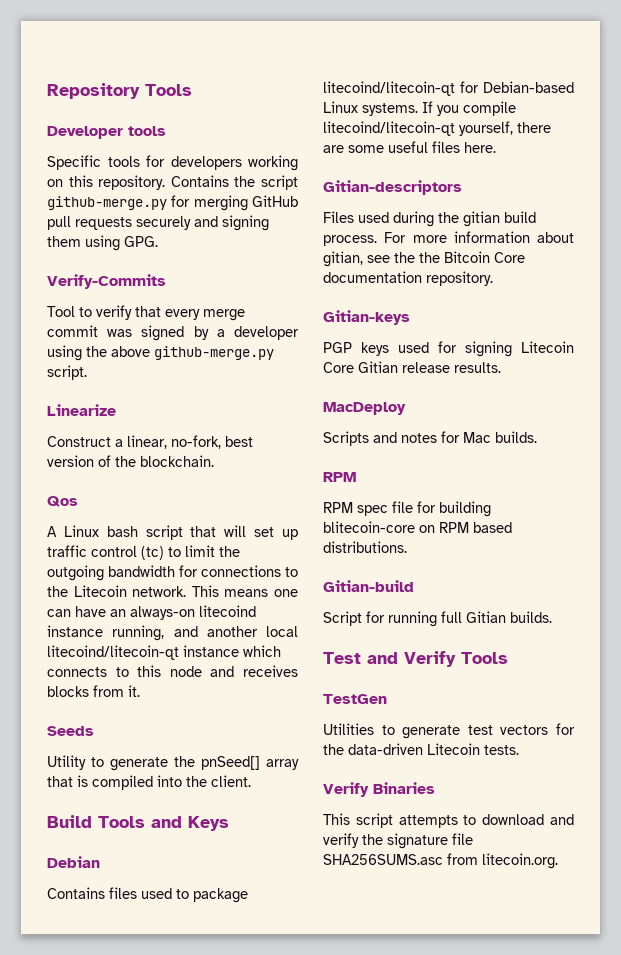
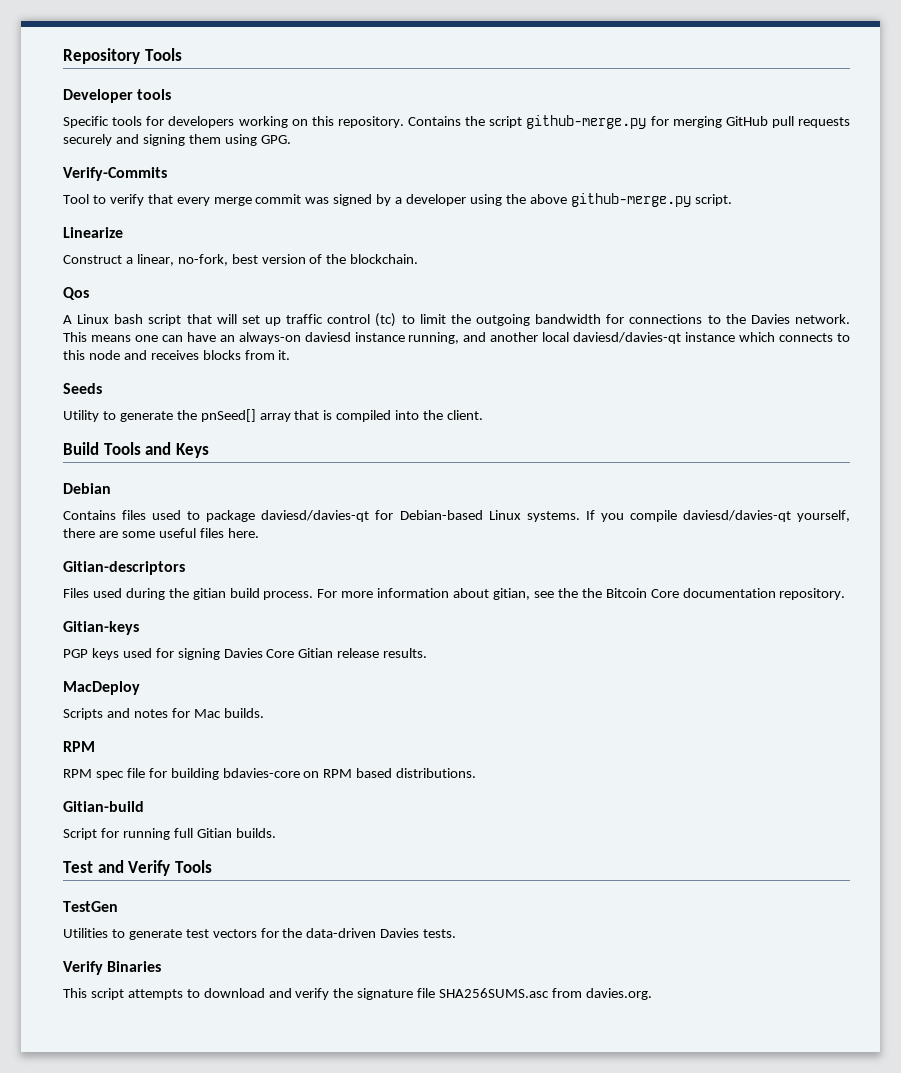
- A Linux bash script that will set up traffic control (tc) to limit the outgoing bandwidth for connections to the Litecoin network.
+ A Linux bash script that will set up traffic control (tc) to limit the outgoing bandwidth for connections to the Davies network.
- This means one can have an always-on litecoind instance running, and another local litecoind/litecoin-qt instance which connects to this node and receives blocks from it.
+ This means one can have an always-on daviesd instance running, and another local daviesd/davies-qt instance which connects to this node and receives blocks from it.
- Contains files used to package litecoind/litecoin-qt for Debian-based Linux systems.
+ Contains files used to package daviesd/davies-qt for Debian-based Linux systems.
- If you compile litecoind/litecoin-qt yourself, there are some useful files here.
+ If you compile daviesd/davies-qt yourself, there are some useful files here.
- PGP keys used for signing Litecoin Core Gitian release results.
+ PGP keys used for signing Davies Core Gitian release results.
- RPM spec file for building blitecoin-core on RPM based distributions.
+ RPM spec file for building bdavies-core on RPM based distributions.
- Utilities to generate test vectors for the data-driven Litecoin tests.
+ Utilities to generate test vectors for the data-driven Davies tests.
- This script attempts to download and verify the signature file SHA256SUMS.asc from litecoin.org.
+ This script attempts to download and verify the signature file SHA256SUMS.asc from davies.org.

